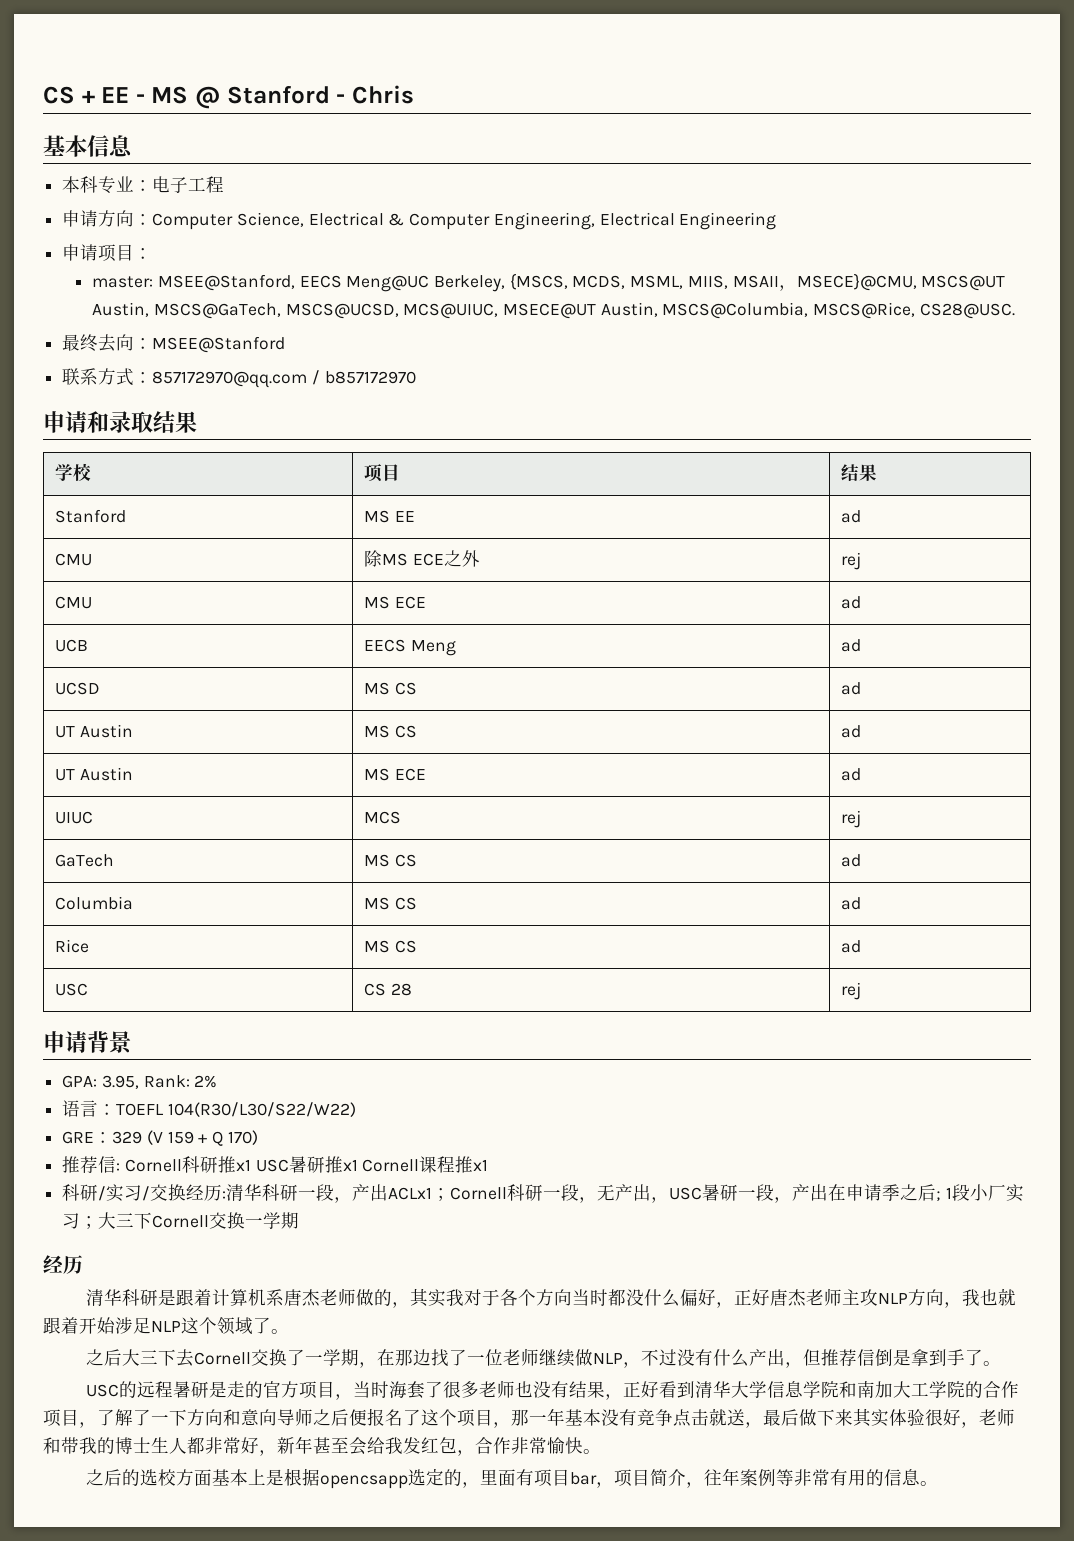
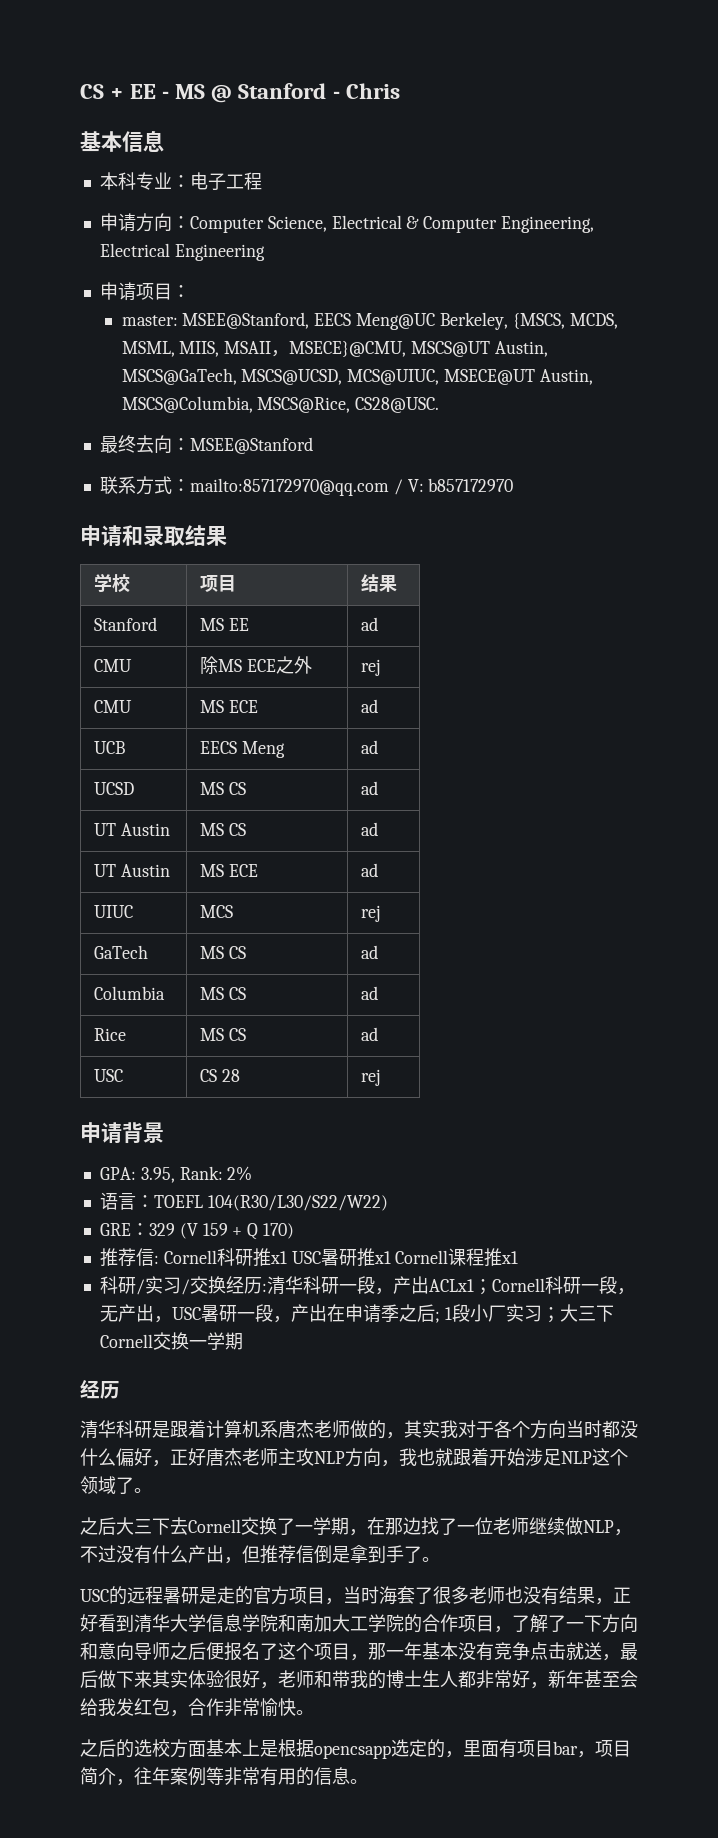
- 联系方式：857172970@qq.com / b857172970
+ 联系方式：mailto:857172970@qq.com / V: b857172970

